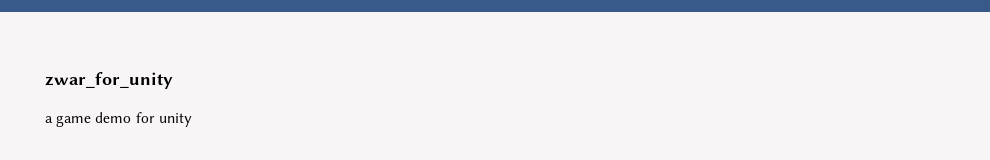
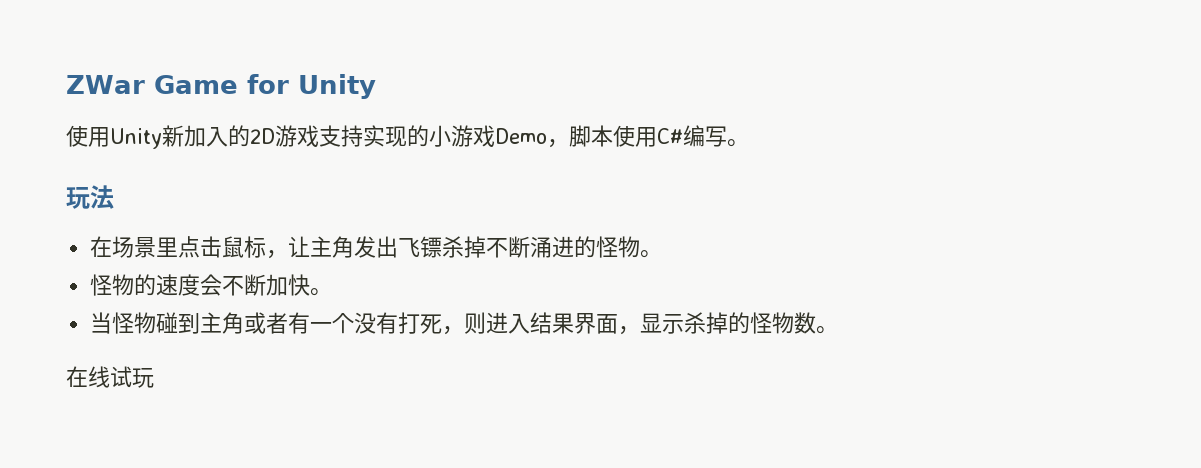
- zwar_for_unity
- a game demo for unity
+ ZWar Game for Unity
+ 使用Unity新加入的2D游戏支持实现的小游戏Demo，脚本使用C#编写。
+ 玩法
+ 在场景里点击鼠标，让主角发出飞镖杀掉不断涌进的怪物。
+ 怪物的速度会不断加快。
+ 当怪物碰到主角或者有一个没有打死，则进入结果界面，显示杀掉的怪物数。
+ 在线试玩

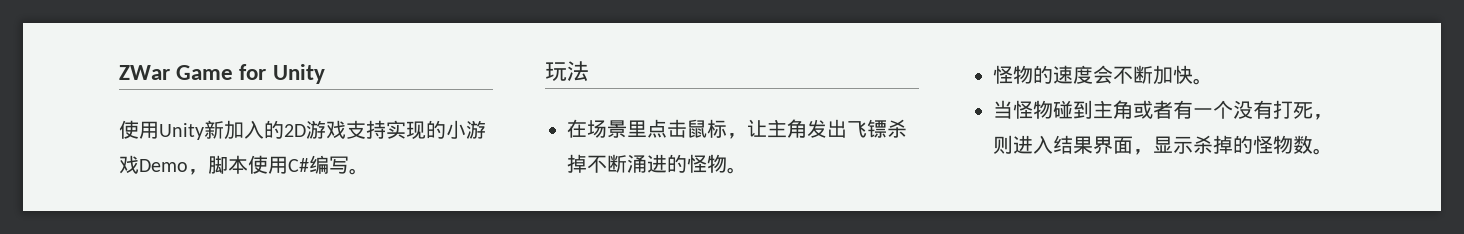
- 在线试玩

